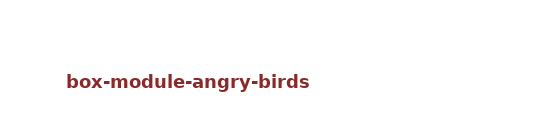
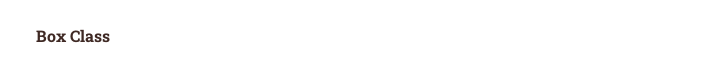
- box-module-angry-birds
+ Box Class

